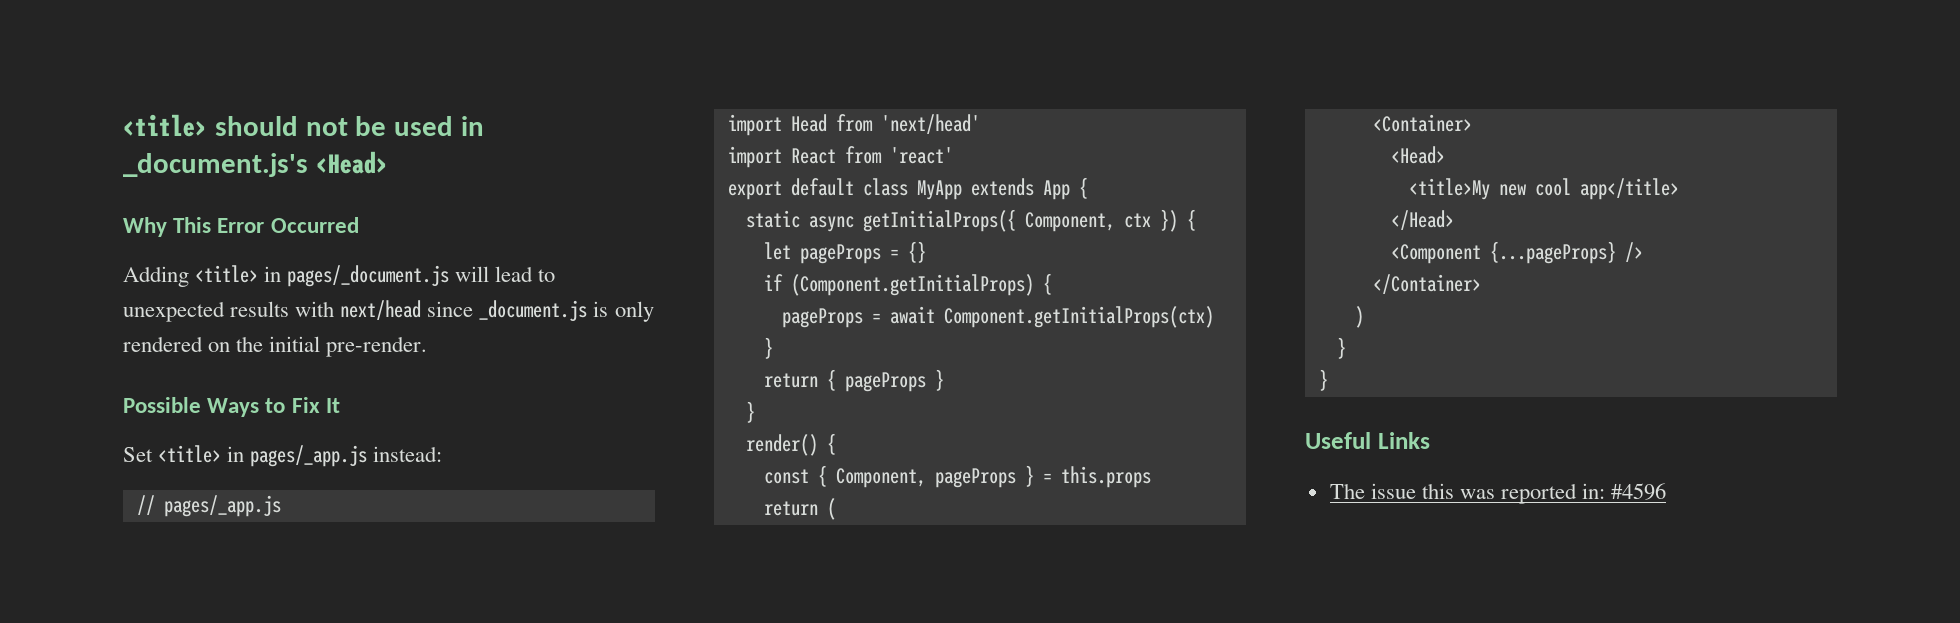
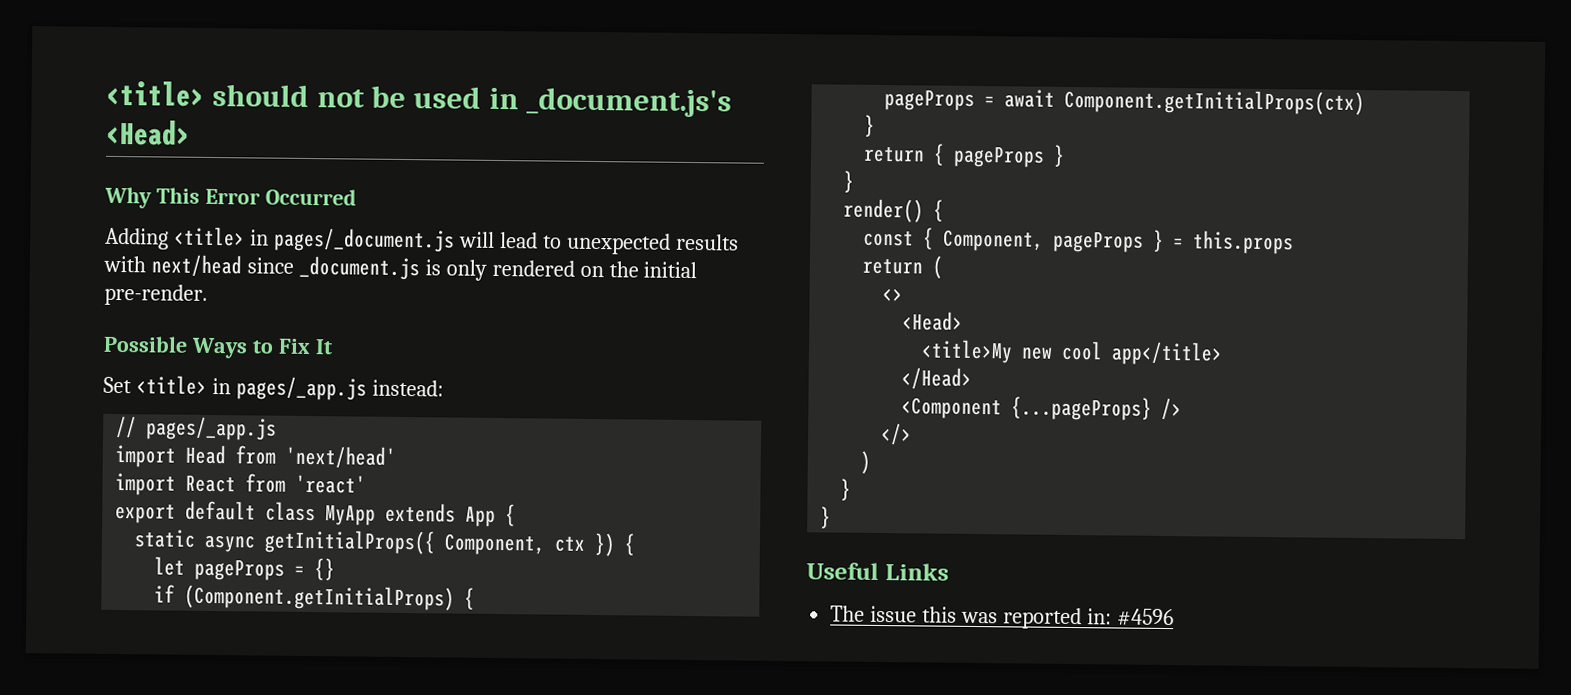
- <Container>
+ <>
- </Container>
+ </>

